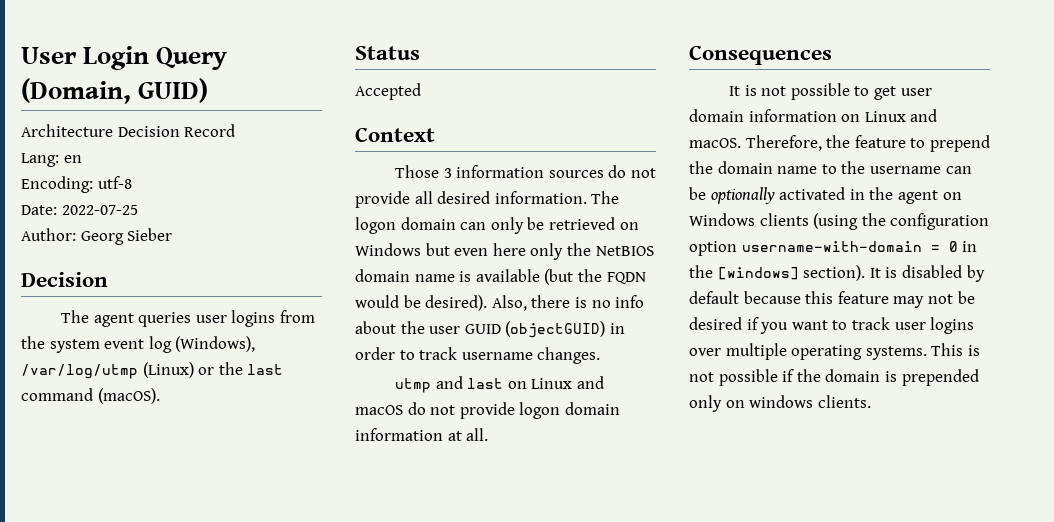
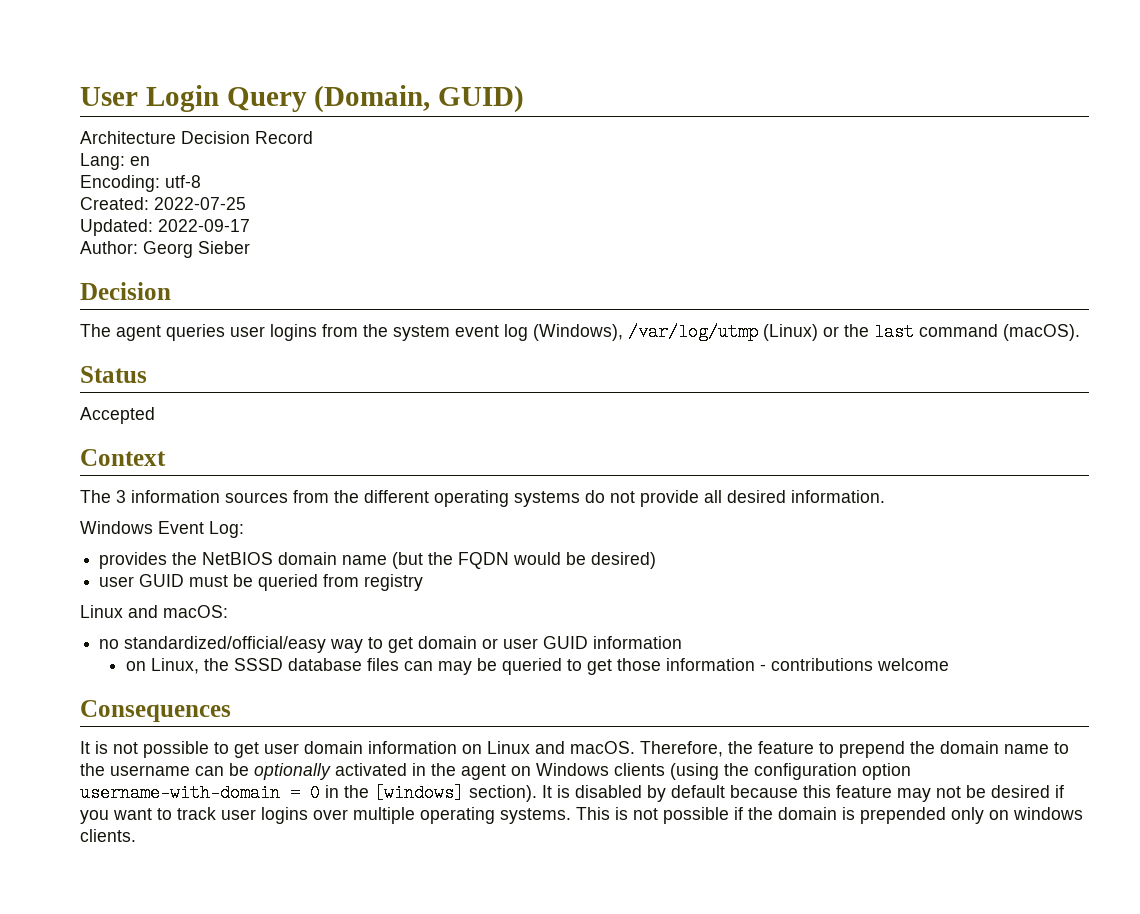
- Date: 2022-07-25
+ Created: 2022-07-25
+ Updated: 2022-09-17
- Those 3 information sources do not provide all desired information. The logon domain can only be retrieved on Windows but even here only the NetBIOS domain name is available (but the FQDN would be desired). Also, there is no info about the user GUID (objectGUID) in order to track username changes.
- utmp and last on Linux and macOS do not provide logon domain information at all.
+ The 3 information sources from the different operating systems do not provide all desired information.
+ Windows Event Log:
+ provides the NetBIOS domain name (but the FQDN would be desired)
+ user GUID must be queried from registry
+ Linux and macOS:
+ no standardized/official/easy way to get domain or user GUID information
+ on Linux, the SSSD database files can may be queried to get those information - contributions welcome

